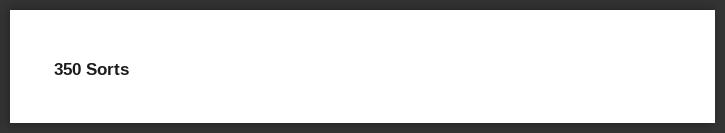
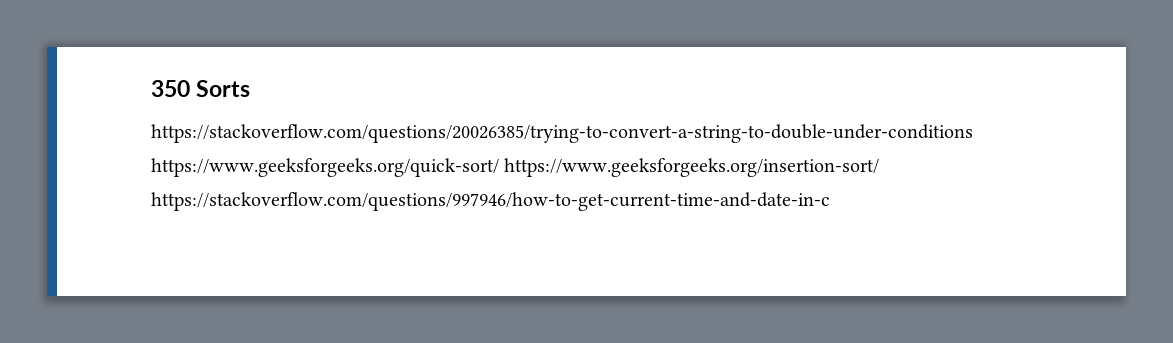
+ https://stackoverflow.com/questions/20026385/trying-to-convert-a-string-to-double-under-conditions https://www.geeksforgeeks.org/quick-sort/ https://www.geeksforgeeks.org/insertion-sort/ https://stackoverflow.com/questions/997946/how-to-get-current-time-and-date-in-c

